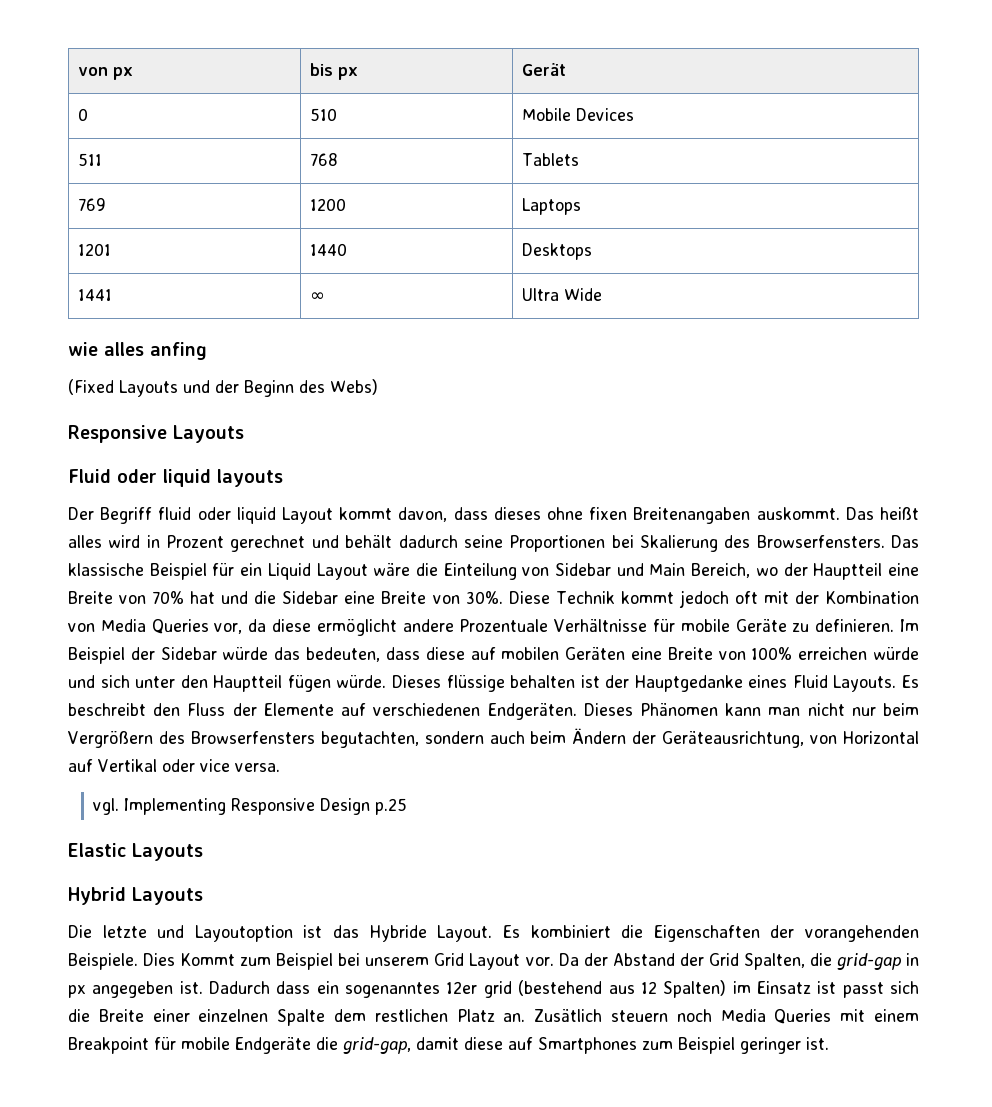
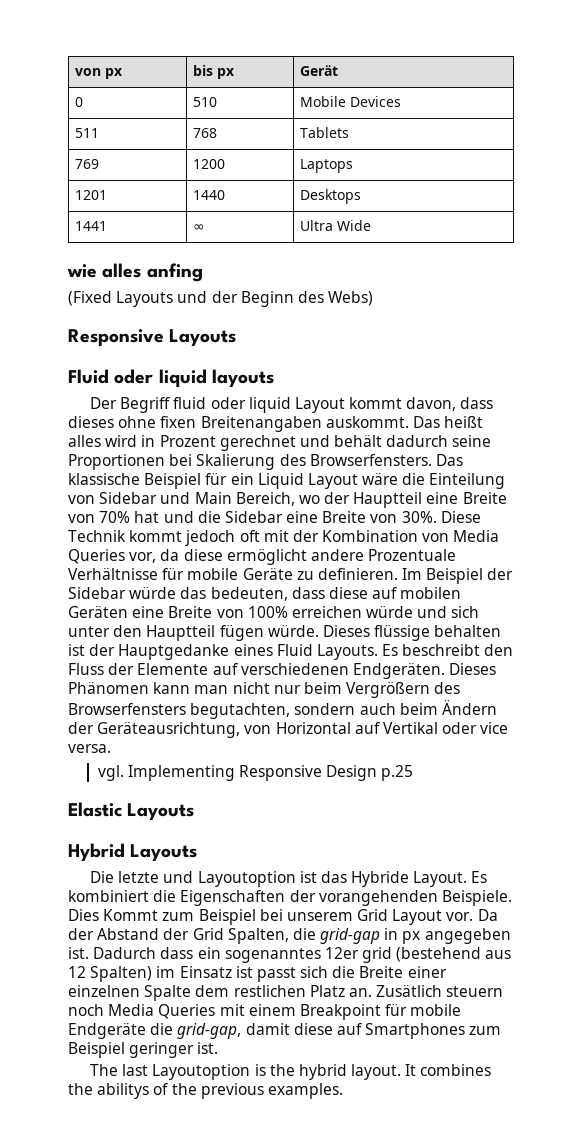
+ The last Layoutoption is the hybrid layout. It combines the abilitys of the previous examples.

